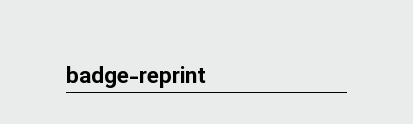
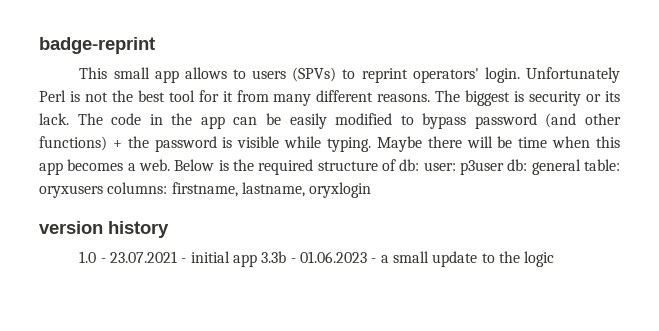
+ This small app allows to users (SPVs) to reprint operators' login. Unfortunately Perl is not the best tool for it from many different reasons. The biggest is security or its lack. The code in the app can be easily modified to bypass password (and other functions) + the password is visible while typing. Maybe there will be time when this app becomes a web. Below is the required structure of db: user: p3user db: general table: oryxusers columns: firstname, lastname, oryxlogin
+ version history
+ 1.0 - 23.07.2021 - initial app 3.3b - 01.06.2023 - a small update to the logic

